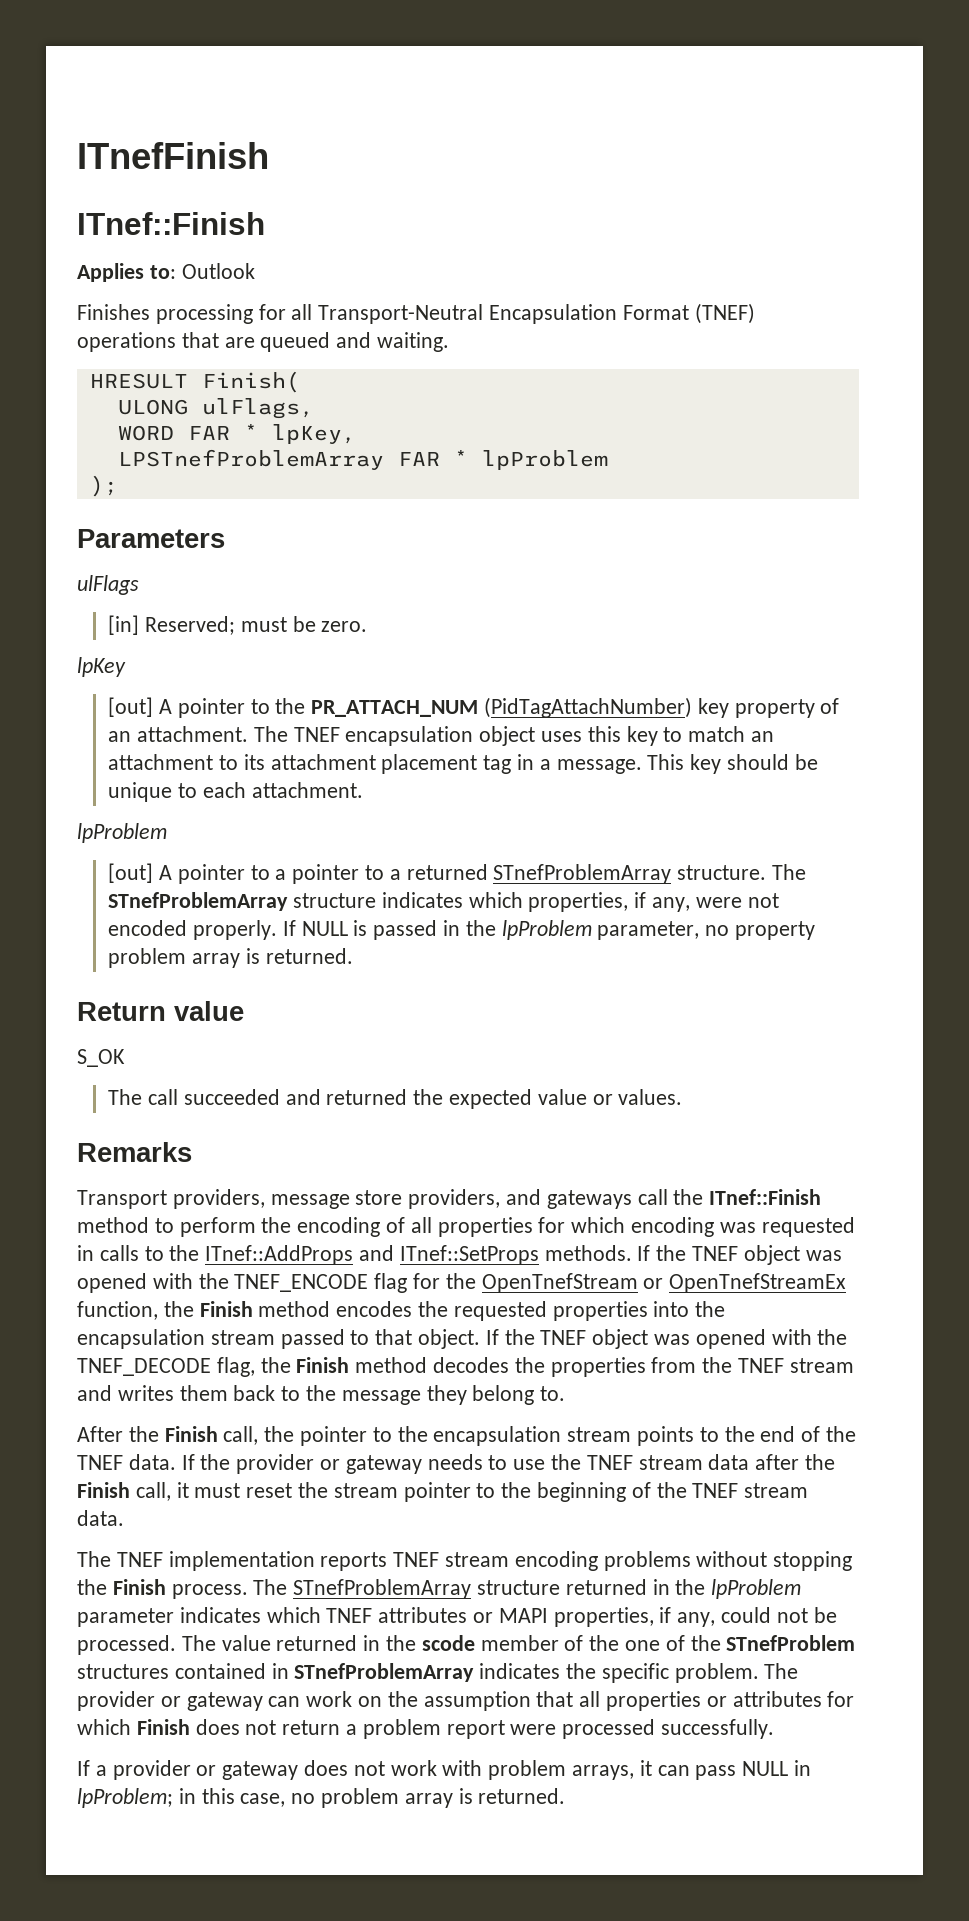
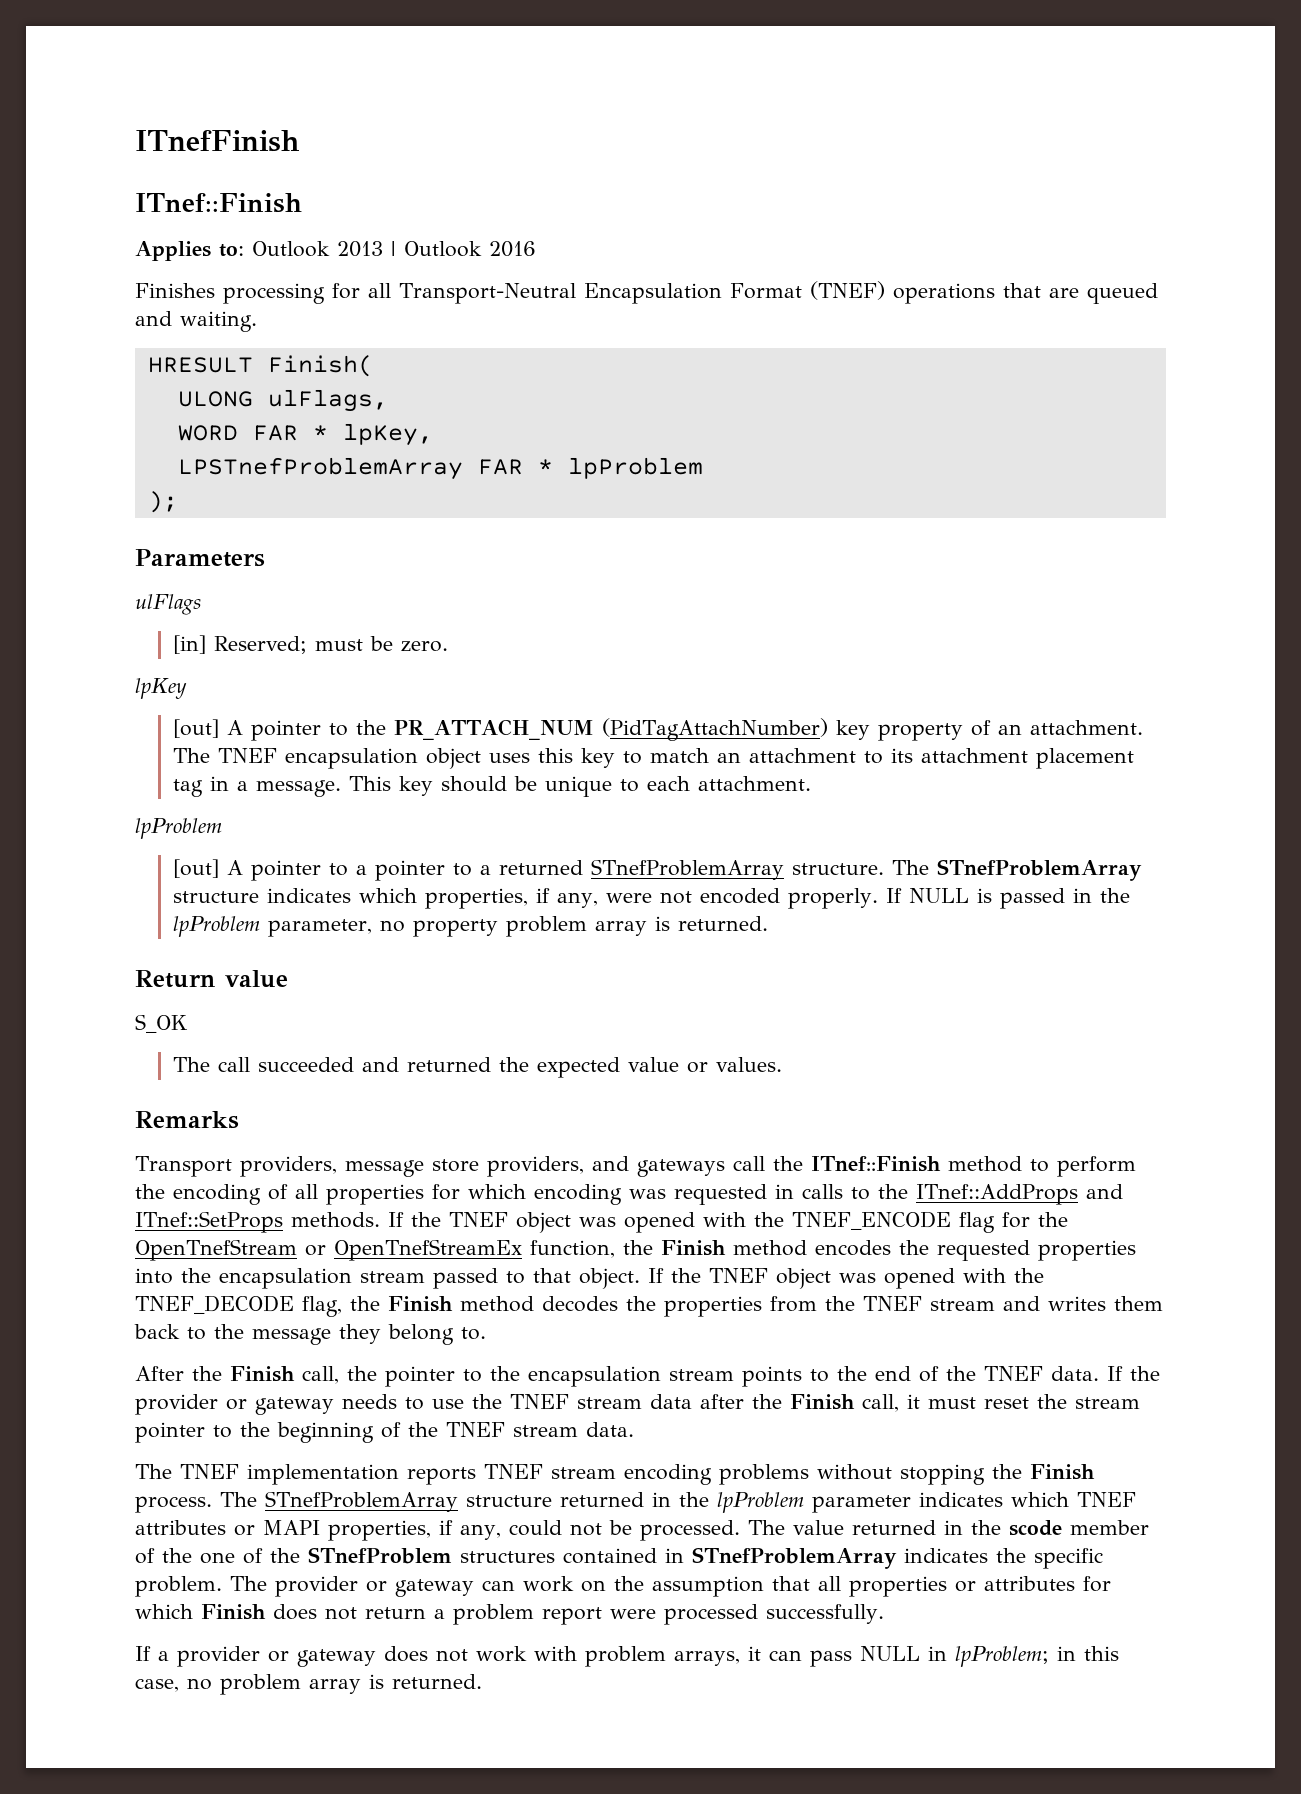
- Applies to: Outlook
+ Applies to: Outlook 2013 | Outlook 2016

